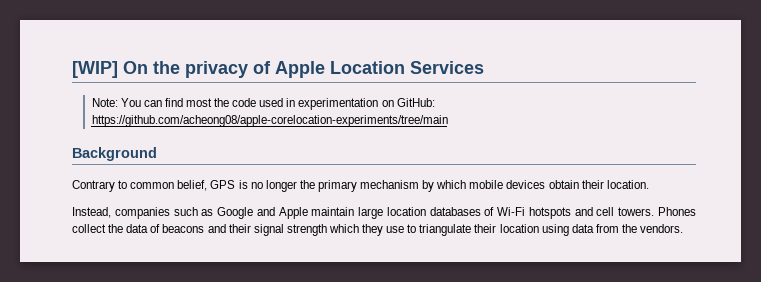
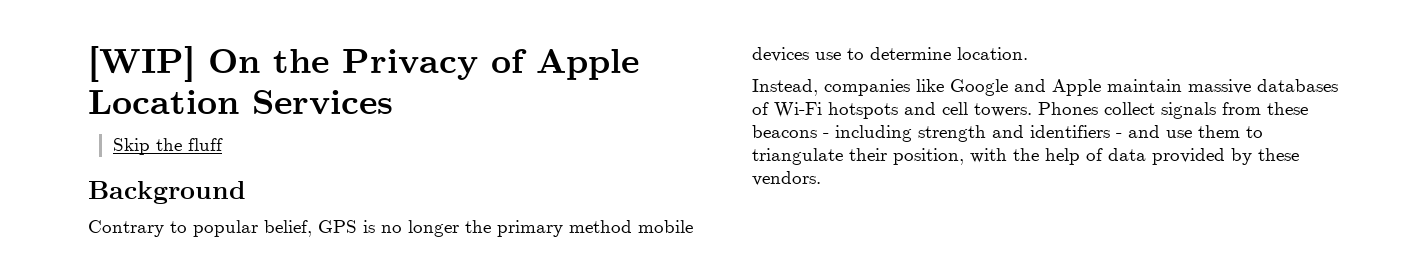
- [WIP] On the privacy of Apple Location Services
+ [WIP] On the Privacy of Apple Location Services
- Note: You can find most the code used in experimentation on GitHub: https://github.com/acheong08/apple-corelocation-experiments/tree/main
+ Skip the fluff
- Contrary to common belief, GPS is no longer the primary mechanism by which mobile devices obtain their location.
+ Contrary to popular belief, GPS is no longer the primary method mobile devices use to determine location.
- Instead, companies such as Google and Apple maintain large location databases of Wi-Fi hotspots and cell towers.
+ Instead, companies like Google and Apple maintain massive databases of Wi-Fi hotspots and cell towers.
- Phones collect the data of beacons and their signal strength which they use to triangulate their location using data from the vendors.
+ Phones collect signals from these beacons - including strength and identifiers - and use them to triangulate their position, with the help of data provided by these vendors.

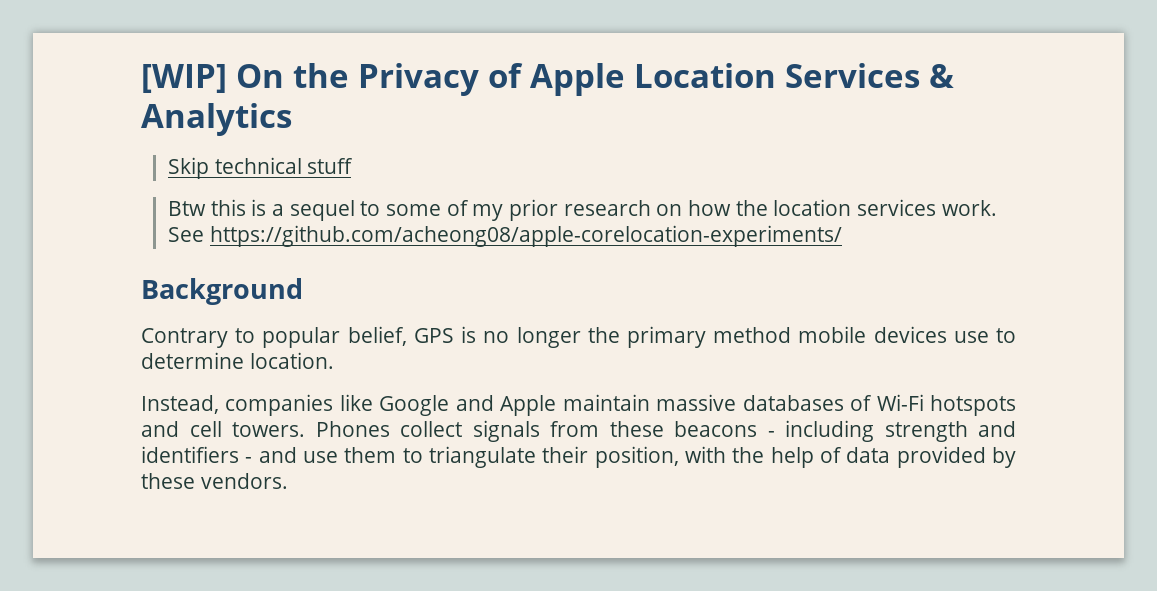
- [WIP] On the Privacy of Apple Location Services
+ [WIP] On the Privacy of Apple Location Services & Analytics
- Skip the fluff
+ Skip technical stuff
+ Btw this is a sequel to some of my prior research on how the location services work. See https://github.com/acheong08/apple-corelocation-experiments/

